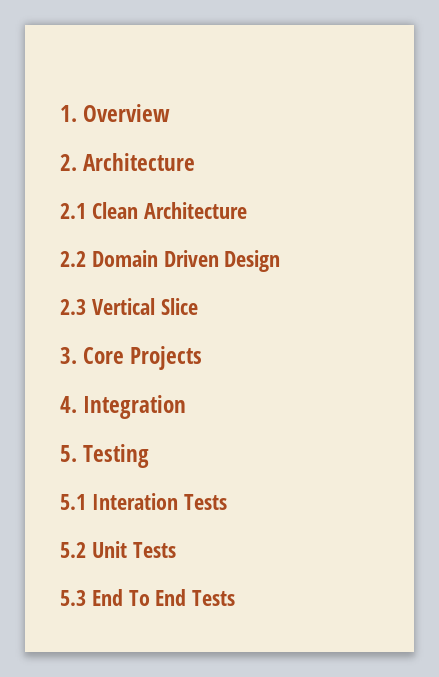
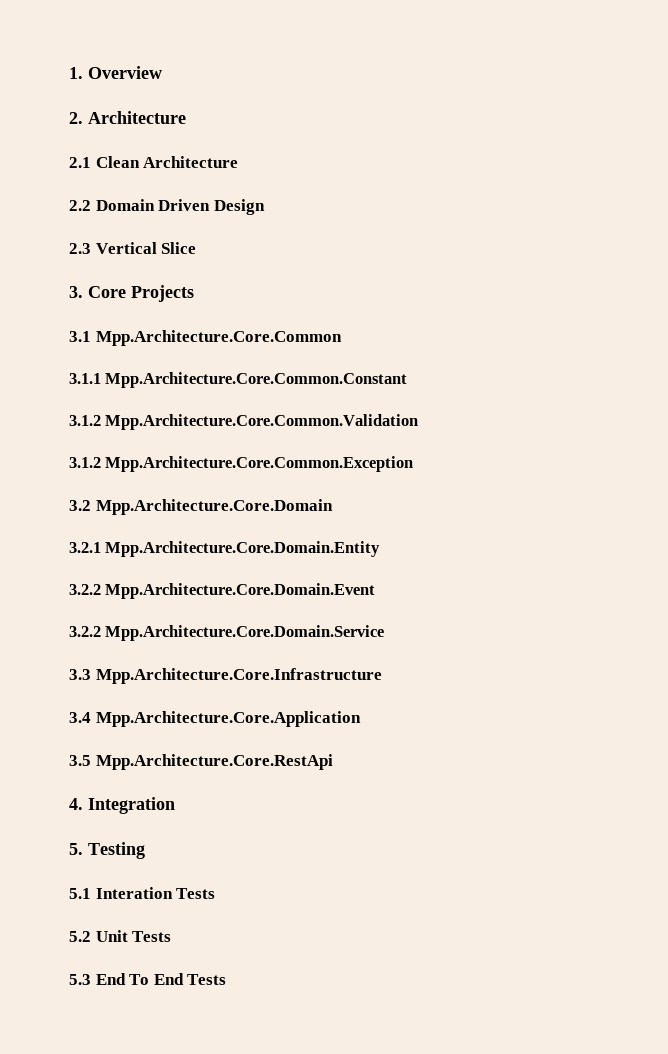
+ 3.1 Mpp.Architecture.Core.Common
+ 3.1.1 Mpp.Architecture.Core.Common.Constant
+ 3.1.2 Mpp.Architecture.Core.Common.Validation
+ 3.1.2 Mpp.Architecture.Core.Common.Exception
+ 3.2 Mpp.Architecture.Core.Domain
+ 3.2.1 Mpp.Architecture.Core.Domain.Entity
+ 3.2.2 Mpp.Architecture.Core.Domain.Event
+ 3.2.2 Mpp.Architecture.Core.Domain.Service
+ 3.3 Mpp.Architecture.Core.Infrastructure
+ 3.4 Mpp.Architecture.Core.Application
+ 3.5 Mpp.Architecture.Core.RestApi

